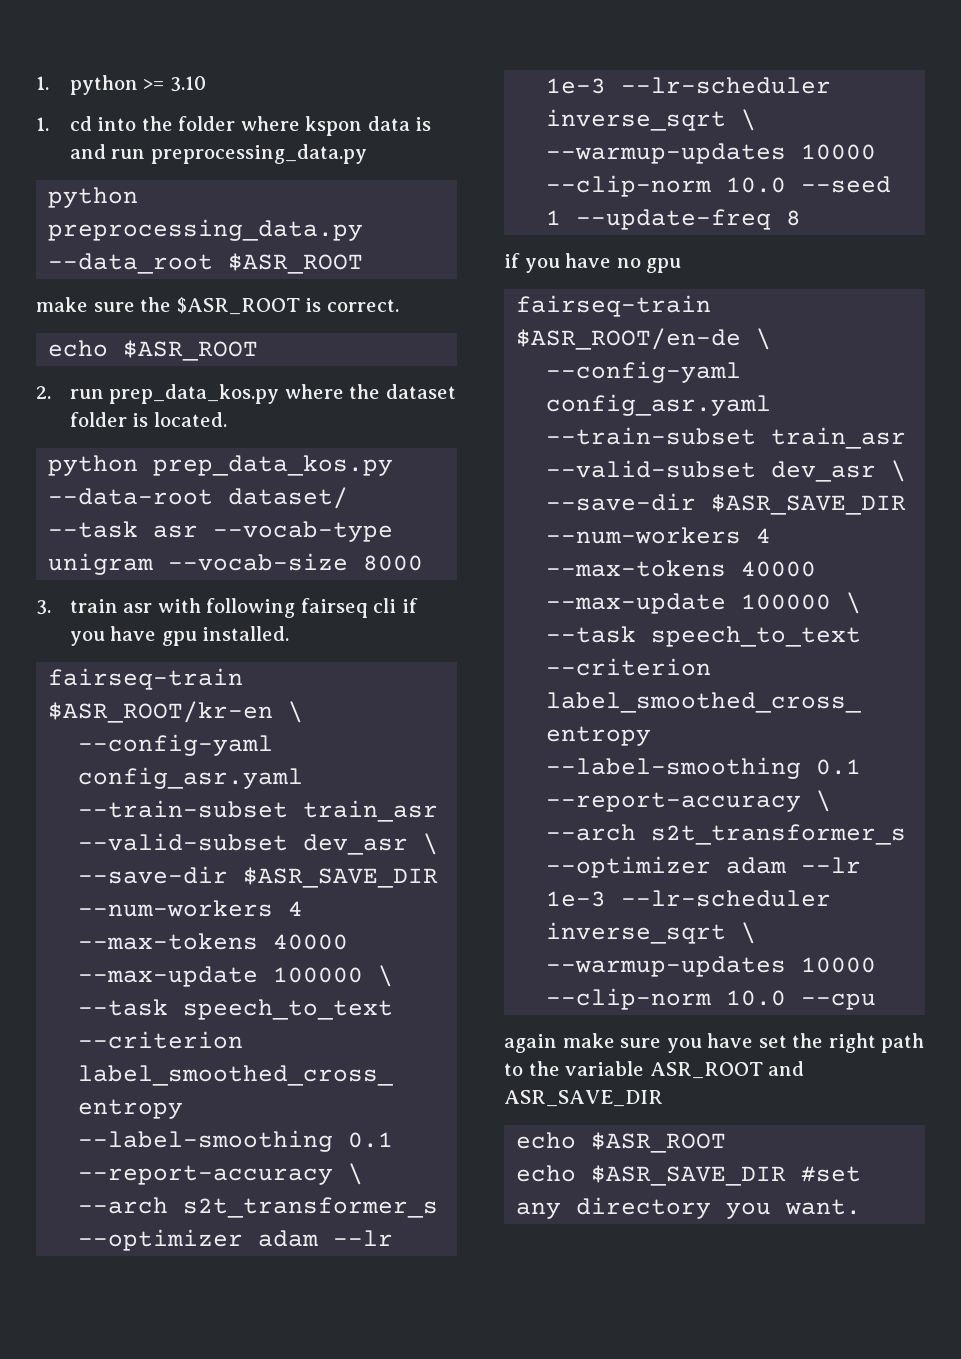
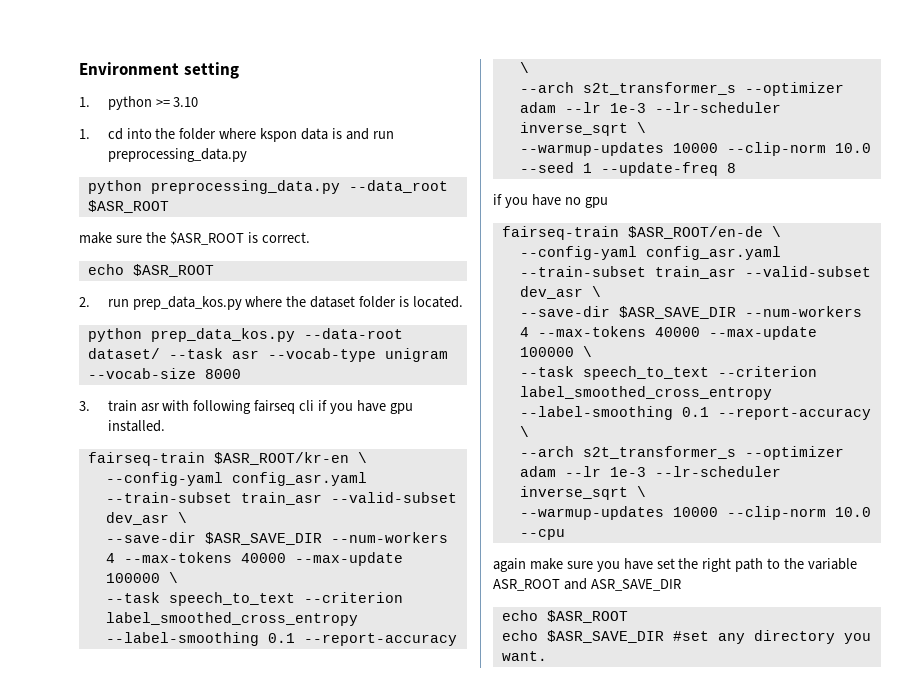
+ Environment setting

